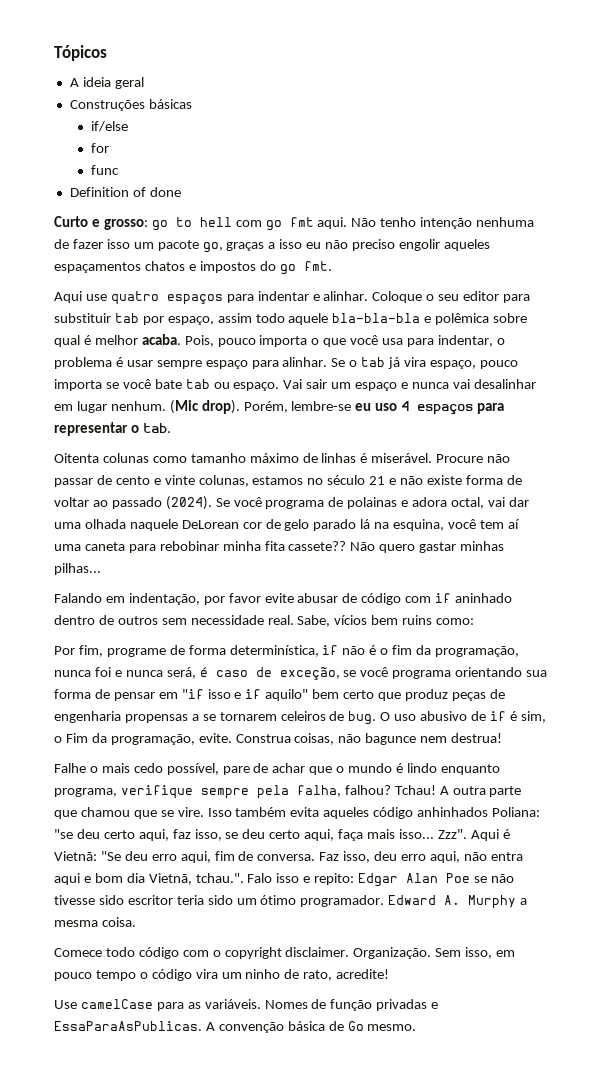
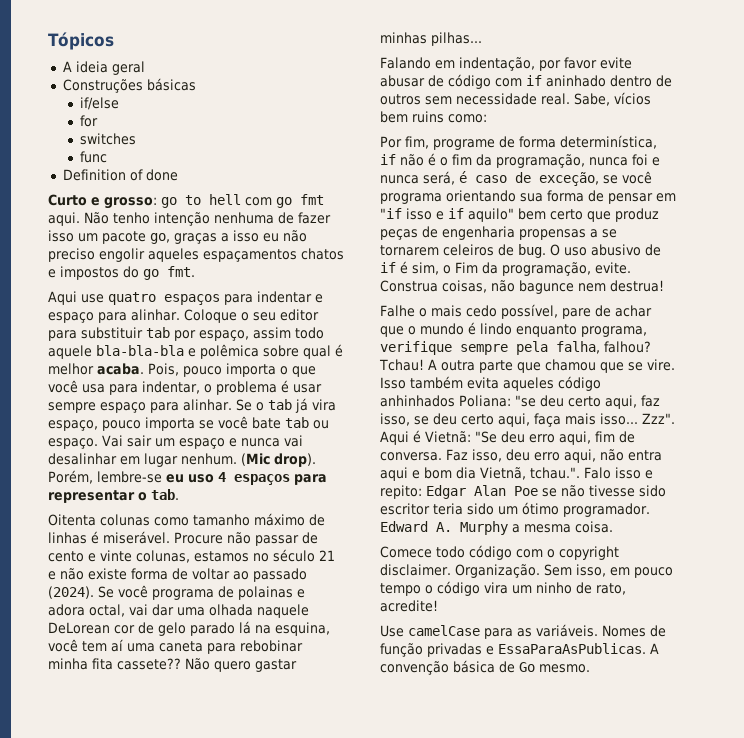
+ switches
- Aqui use quatro espaços para indentar e alinhar.
+ Aqui use quatro espaços para indentar e espaço para alinhar.

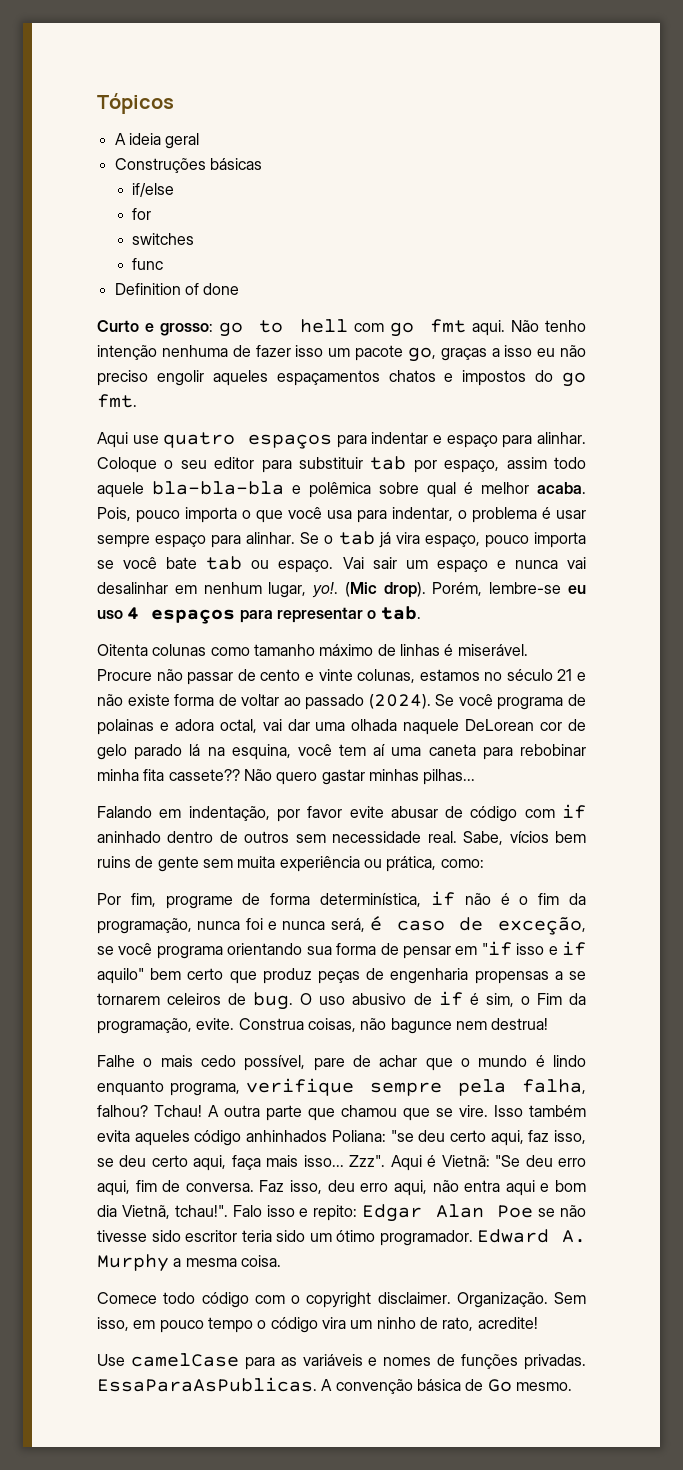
- Vai sair um espaço e nunca vai desalinhar em lugar nenhum.
+ Vai sair um espaço e nunca vai desalinhar em nenhum lugar, yo!.
- Sabe, vícios bem ruins como:
+ Sabe, vícios bem ruins de gente sem muita experiência ou prática, como:
- Faz isso, deu erro aqui, não entra aqui e bom dia Vietnã, tchau.". Falo isso e repito: Edgar Alan Poe se não tivesse sido escritor teria sido um ótimo programador.
+ Faz isso, deu erro aqui, não entra aqui e bom dia Vietnã, tchau!". Falo isso e repito: Edgar Alan Poe se não tivesse sido escritor teria sido um ótimo programador.
- Use camelCase para as variáveis. Nomes de função privadas e EssaParaAsPublicas.
+ Use camelCase para as variáveis e nomes de funções privadas. EssaParaAsPublicas.

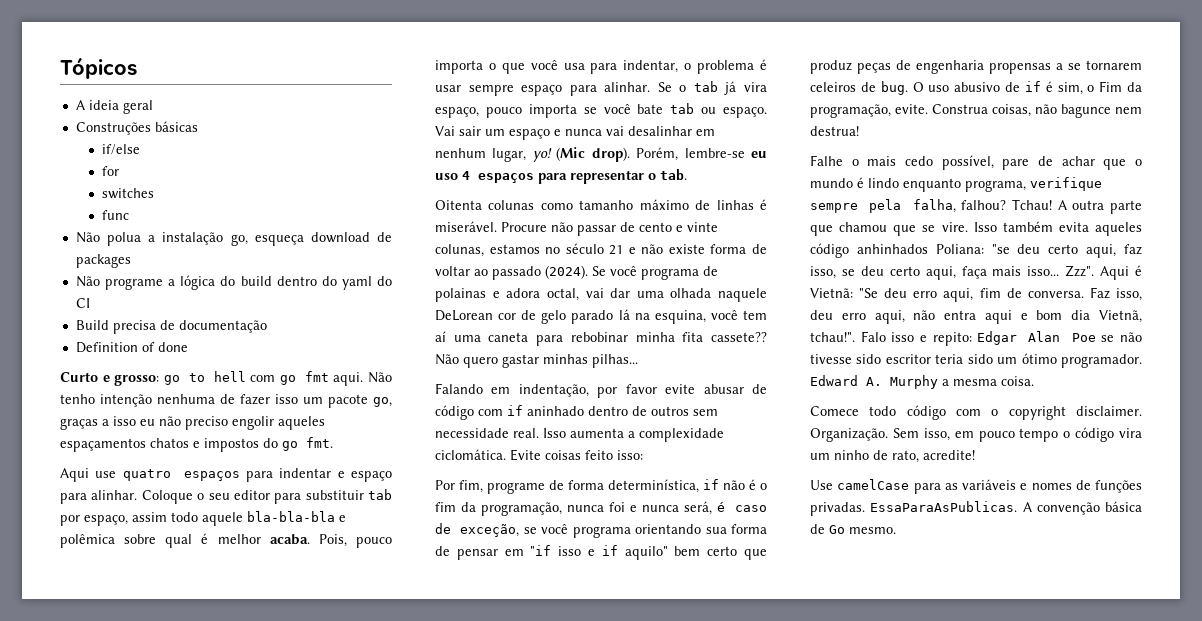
+ Não polua a instalação go, esqueça download de packages
+ Não programe a lógica do build dentro do yaml do CI
+ Build precisa de documentação
- Vai sair um espaço e nunca vai desalinhar em nenhum lugar, yo!.
+ Vai sair um espaço e nunca vai desalinhar em nenhum lugar, yo!
- Sabe, vícios bem ruins de gente sem muita experiência ou prática, como:
+ Isso aumenta a complexidade ciclomática. Evite coisas feito isso:

